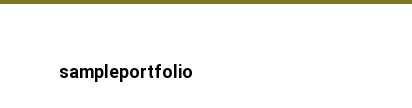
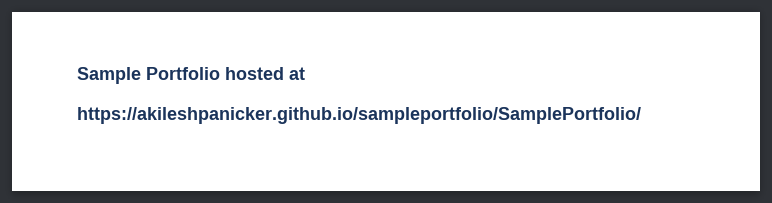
- sampleportfolio
+ Sample Portfolio hosted at
+ https://akileshpanicker.github.io/sampleportfolio/SamplePortfolio/

